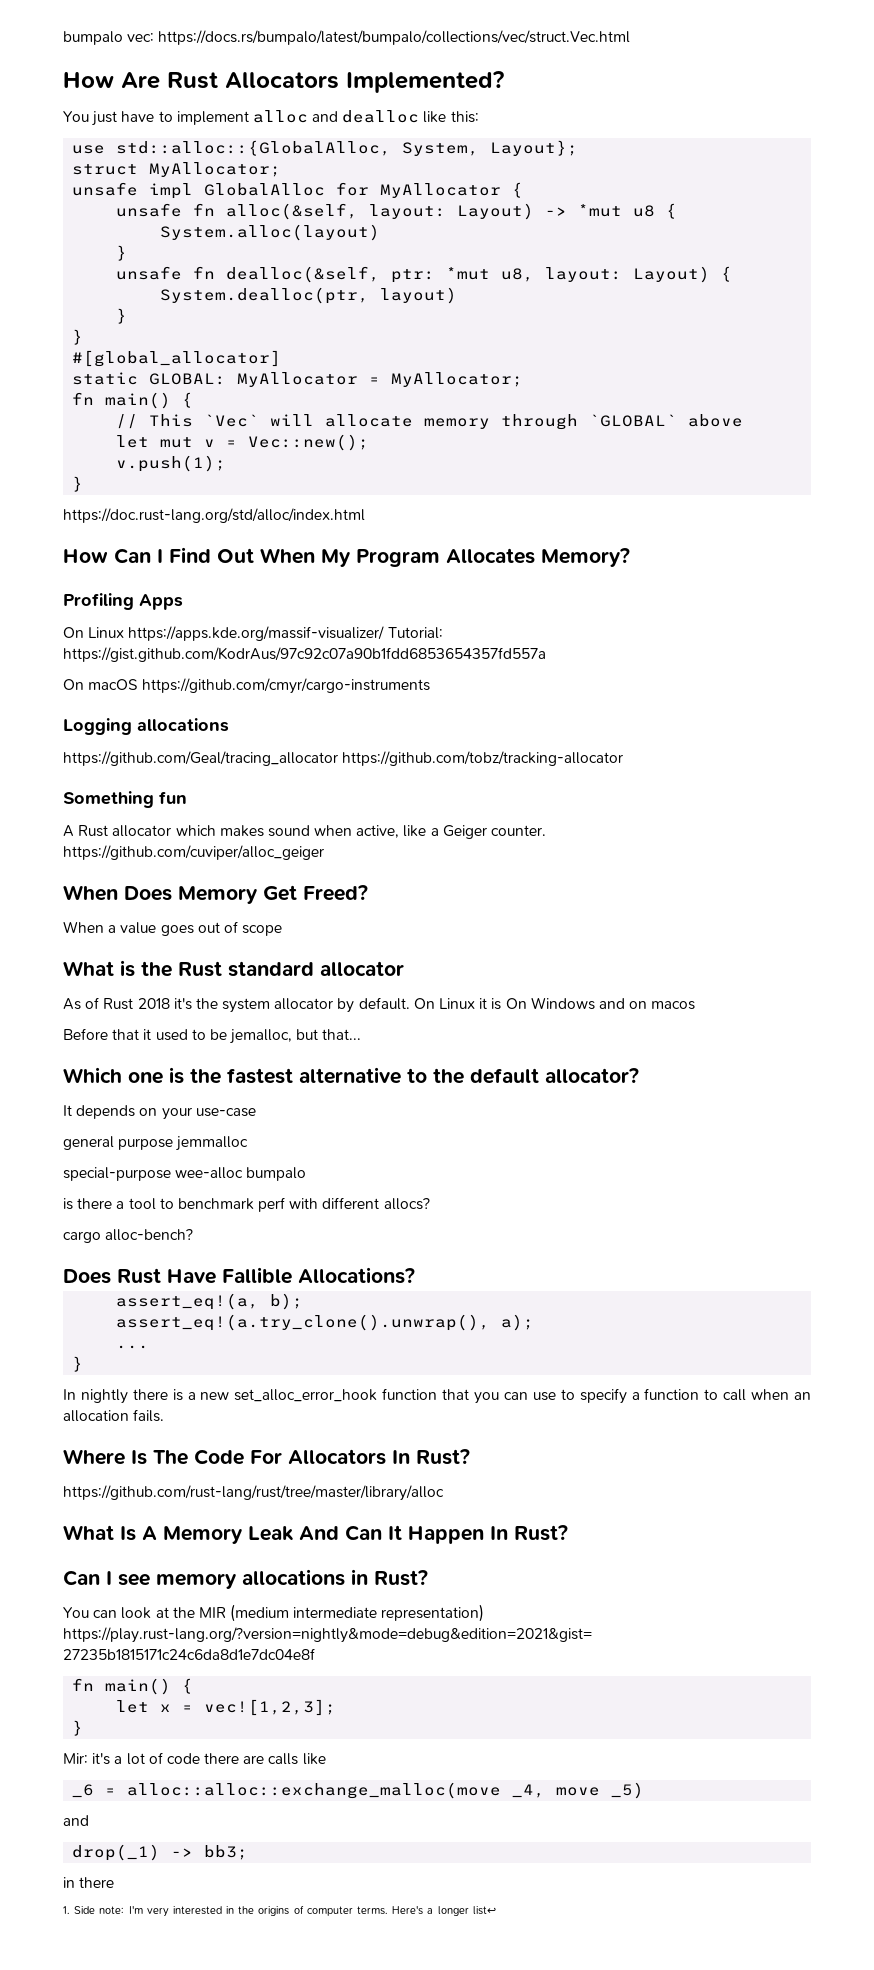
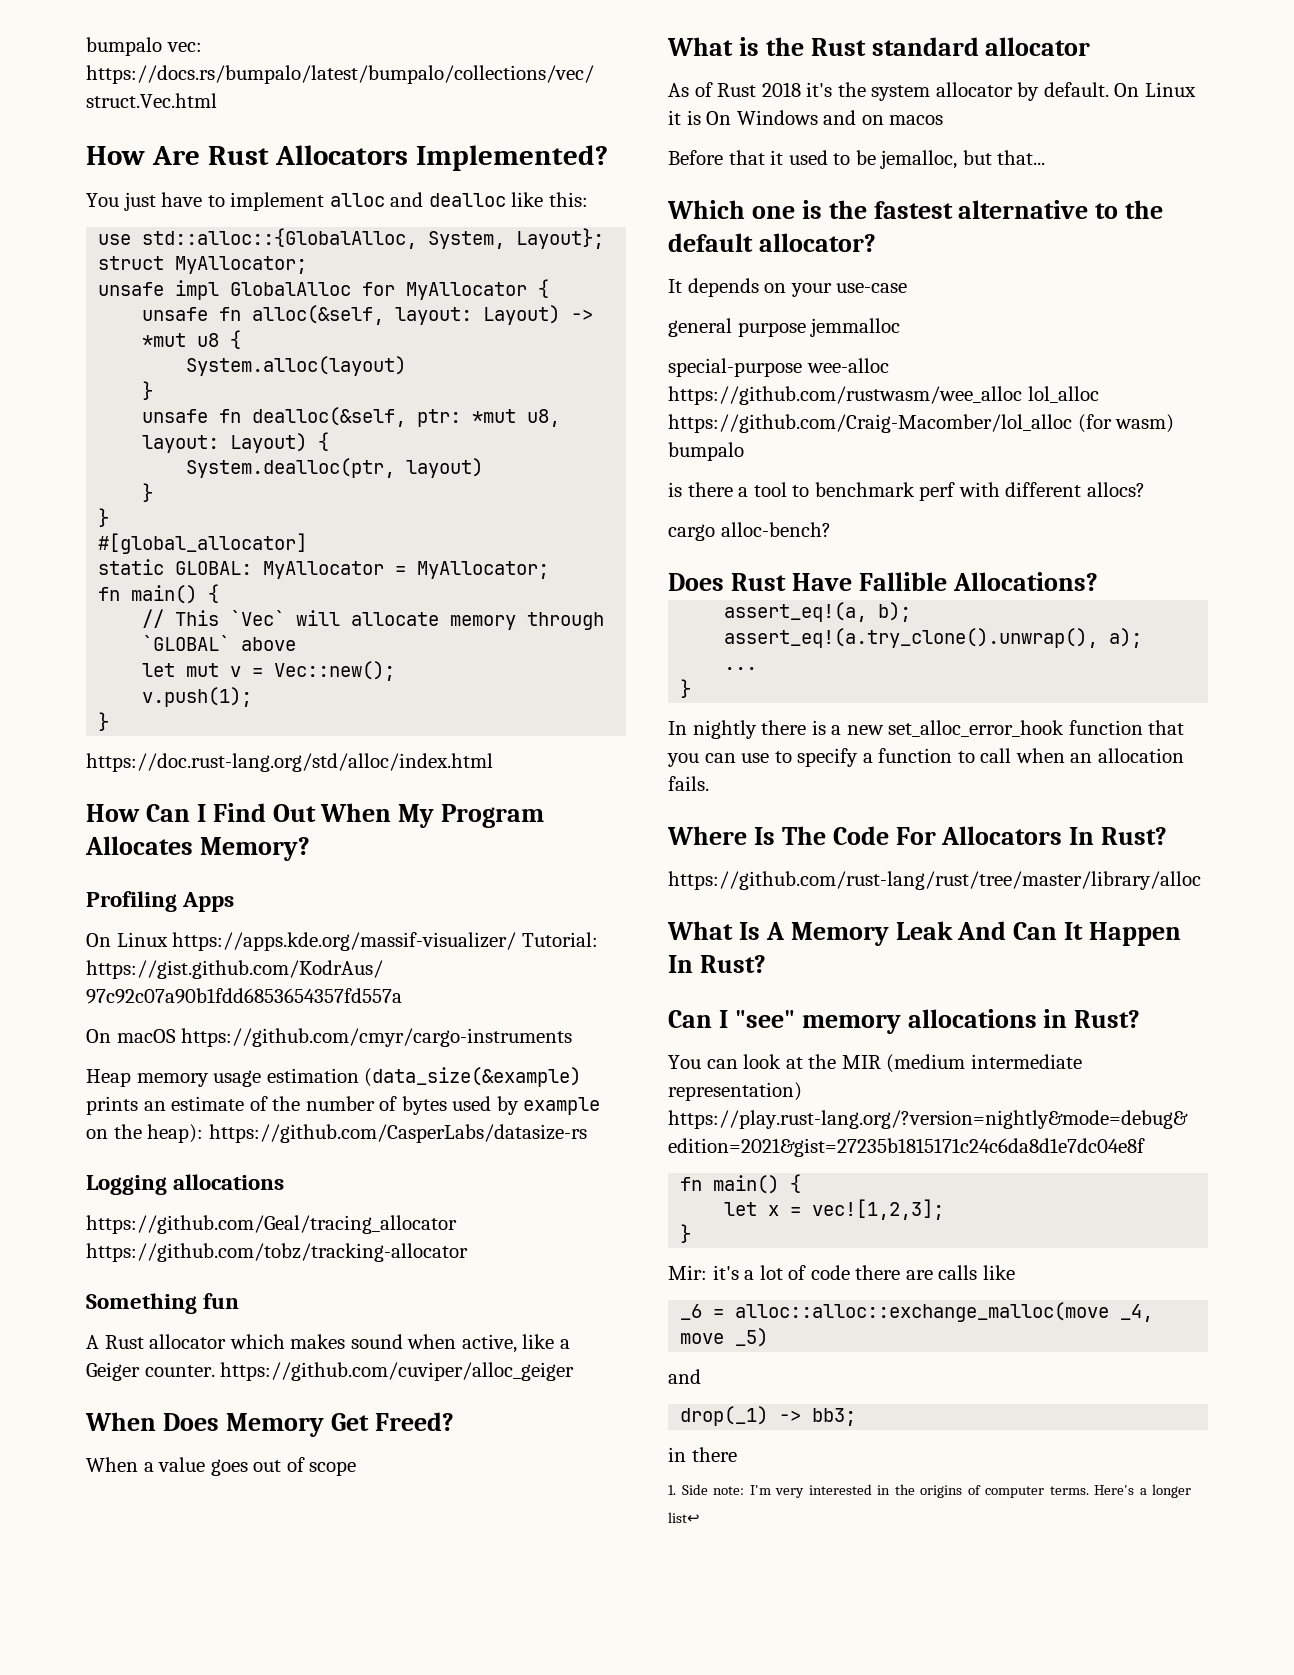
+ Heap memory usage estimation (data_size(&example) prints an estimate of the number of bytes used by example on the heap): https://github.com/CasperLabs/datasize-rs
- special-purpose wee-alloc bumpalo
+ special-purpose wee-alloc https://github.com/rustwasm/wee_alloc lol_alloc https://github.com/Craig-Macomber/lol_alloc (for wasm) bumpalo
- Can I see memory allocations in Rust?
+ Can I "see" memory allocations in Rust?

